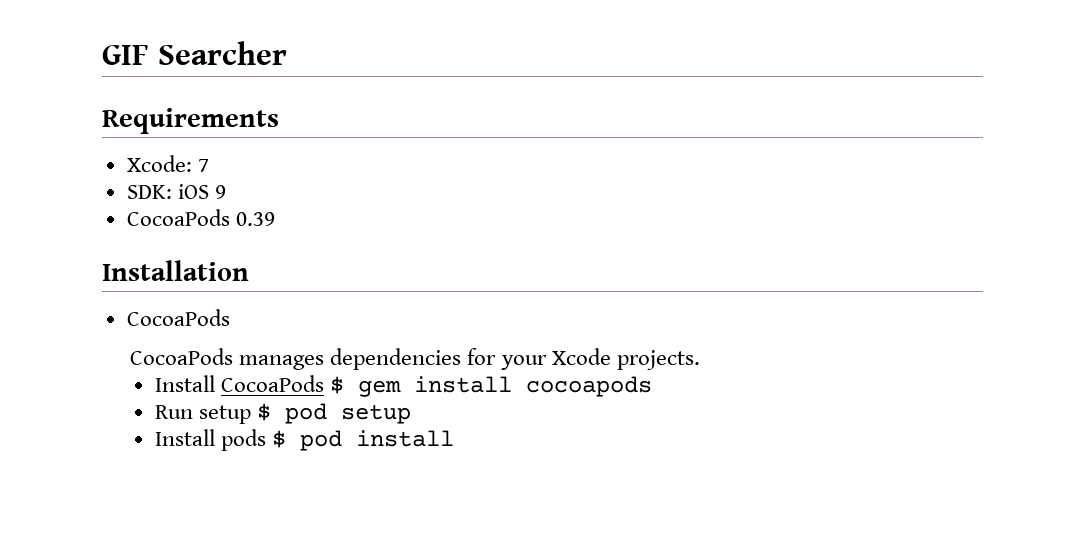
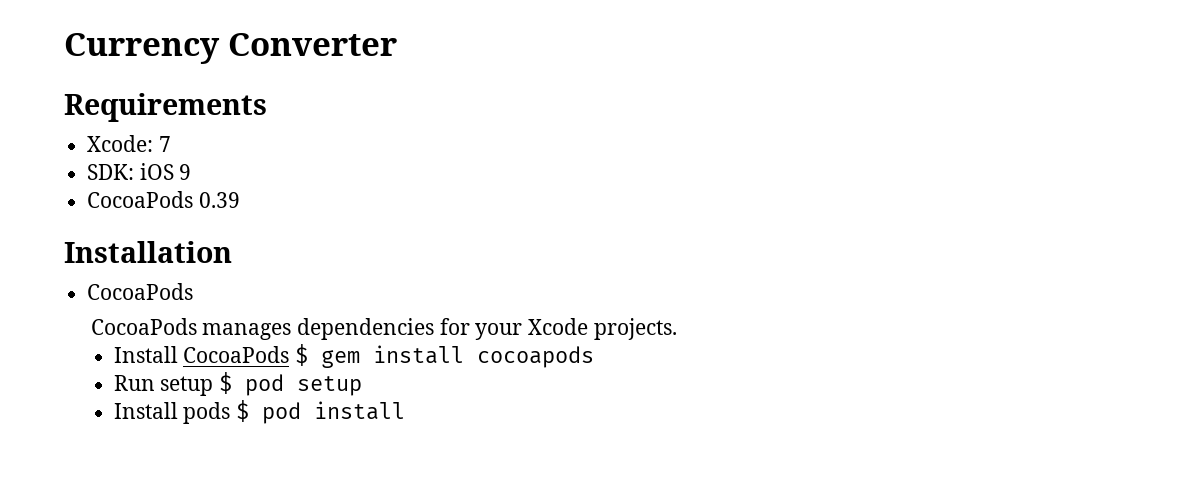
- GIF Searcher
+ Currency Converter

